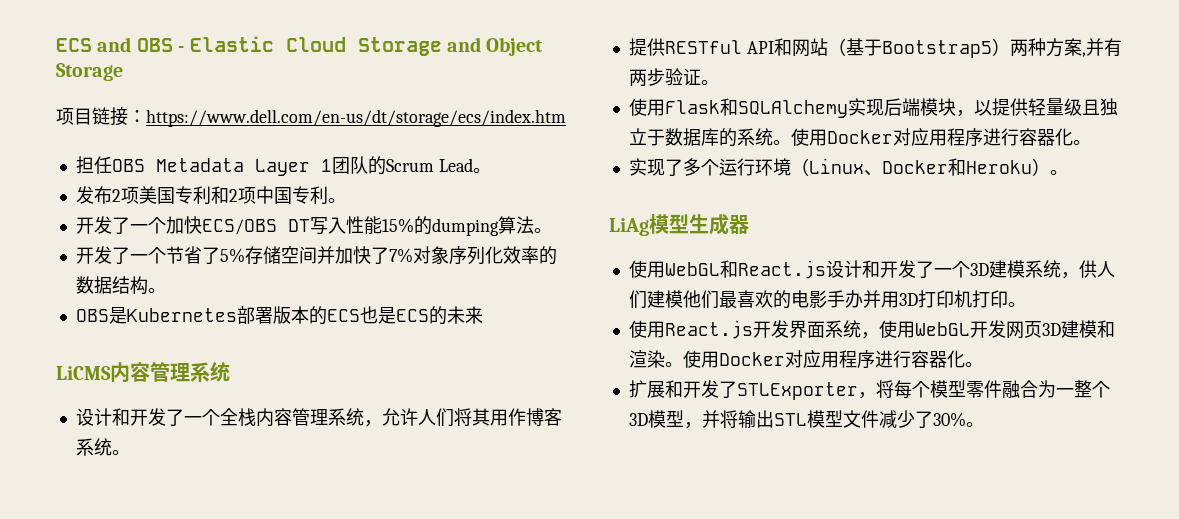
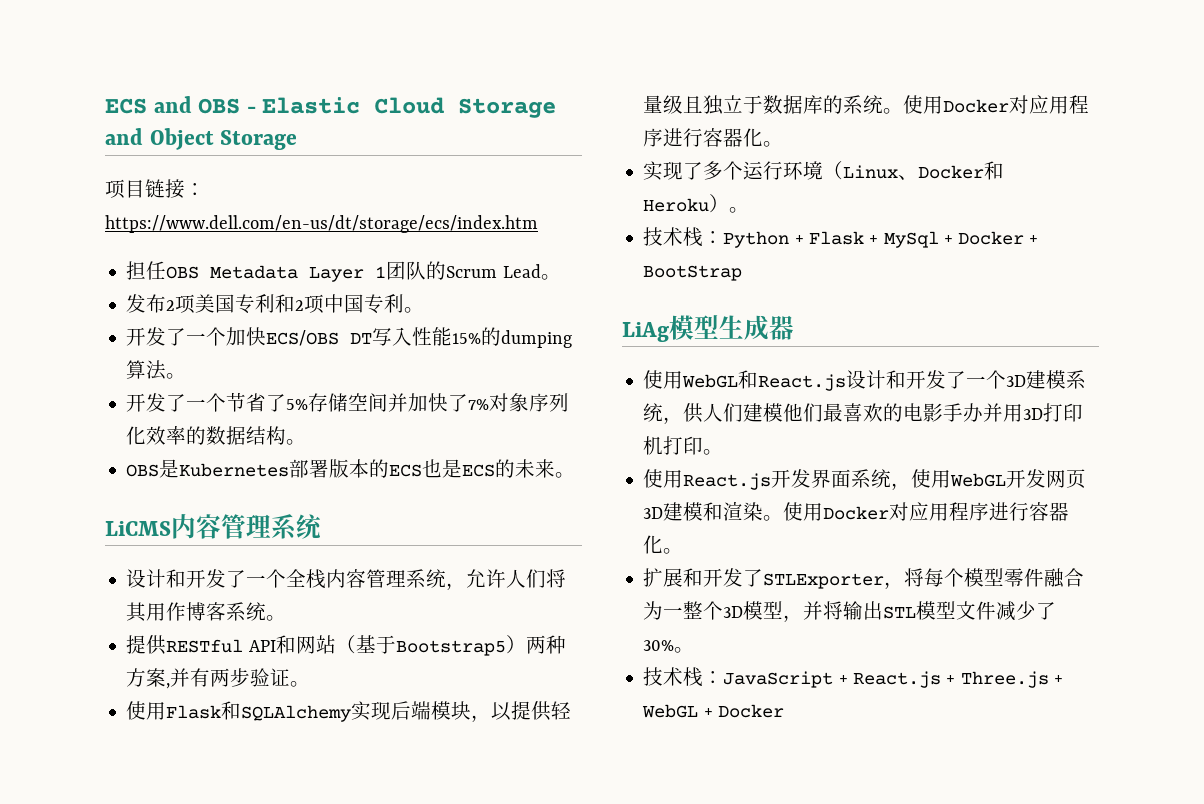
- OBS是Kubernetes部署版本的ECS也是ECS的未来
+ OBS是Kubernetes部署版本的ECS也是ECS的未来。
+ 技术栈：Python + Flask + MySql + Docker + BootStrap
+ 技术栈：JavaScript + React.js + Three.js + WebGL + Docker

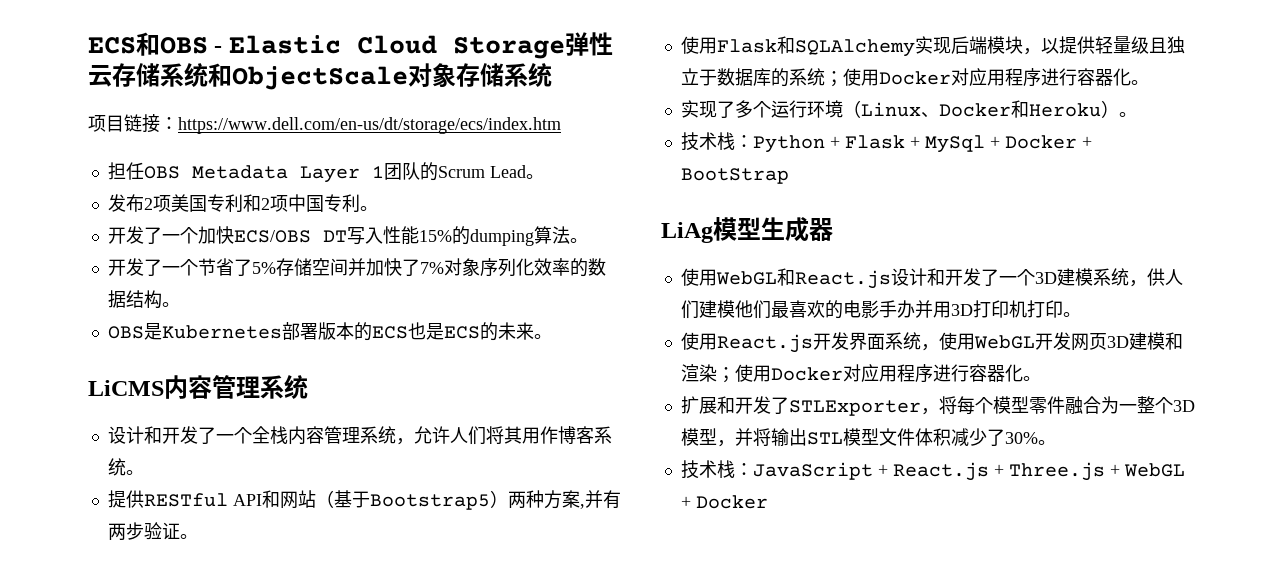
- ECS and OBS - Elastic Cloud Storage and Object Storage
+ ECS和OBS - Elastic Cloud Storage弹性云存储系统和ObjectScale对象存储系统
- 使用Flask和SQLAlchemy实现后端模块，以提供轻量级且独立于数据库的系统。使用Docker对应用程序进行容器化。
+ 使用Flask和SQLAlchemy实现后端模块，以提供轻量级且独立于数据库的系统；使用Docker对应用程序进行容器化。
- 使用React.js开发界面系统，使用WebGL开发网页3D建模和渲染。使用Docker对应用程序进行容器化。
+ 使用React.js开发界面系统，使用WebGL开发网页3D建模和渲染；使用Docker对应用程序进行容器化。
- 扩展和开发了STLExporter，将每个模型零件融合为一整个3D模型，并将输出STL模型文件减少了30%。
+ 扩展和开发了STLExporter，将每个模型零件融合为一整个3D模型，并将输出STL模型文件体积减少了30%。

